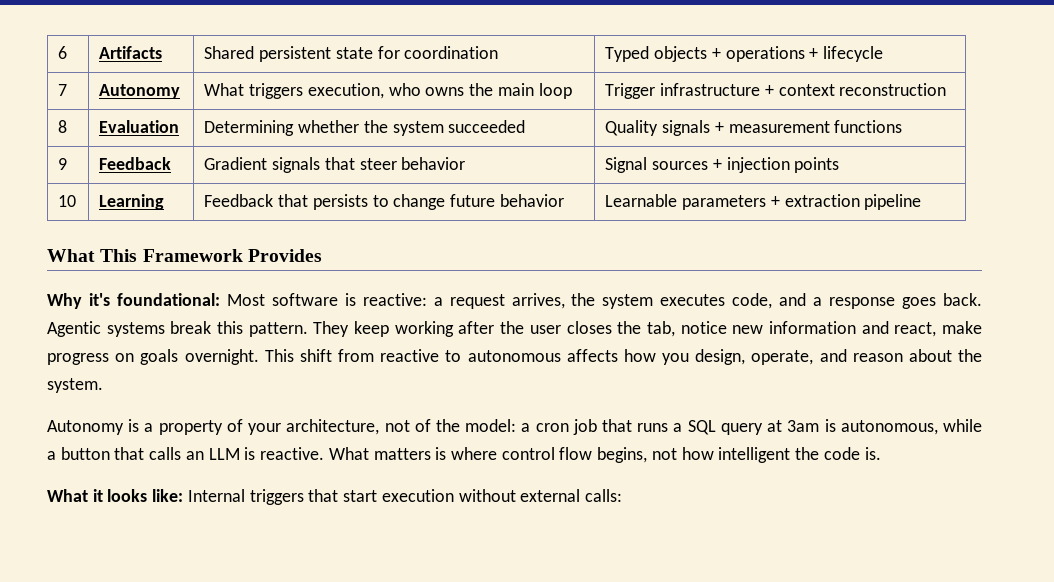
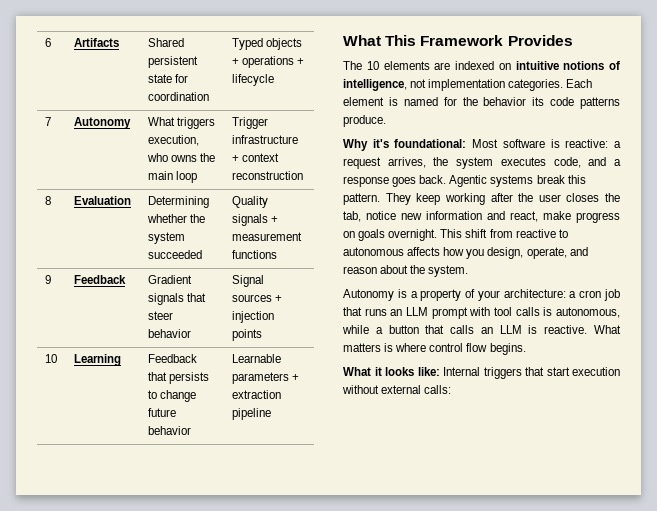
+ The 10 elements are indexed on intuitive notions of intelligence, not implementation categories. Each element is named for the behavior its code patterns produce.
- Autonomy is a property of your architecture, not of the model: a cron job that runs a SQL query at 3am is autonomous, while a button that calls an LLM is reactive.
+ Autonomy is a property of your architecture: a cron job that runs an LLM prompt with tool calls is autonomous, while a button that calls an LLM is reactive.
- What matters is where control flow begins, not how intelligent the code is.
+ What matters is where control flow begins.

